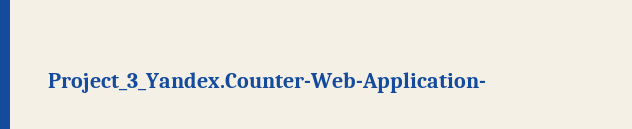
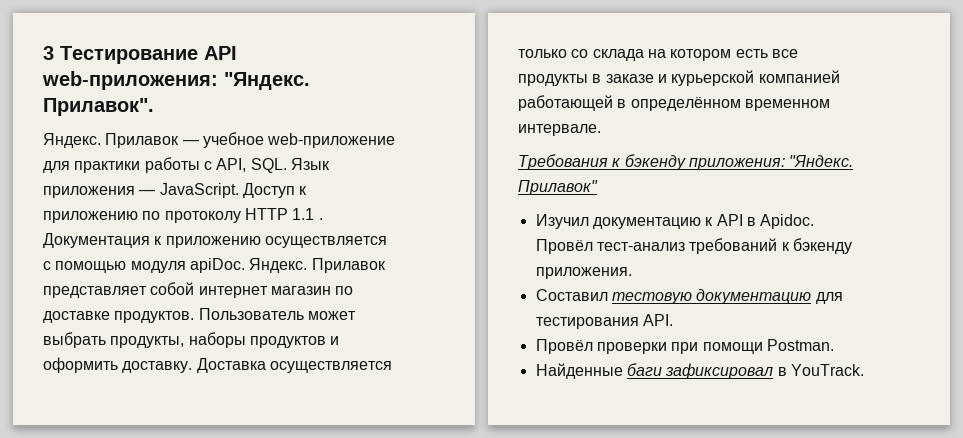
- Project_3_Yandex.Counter-Web-Application-
+ 3 Тестирование API web-приложения: "Яндекс. Прилавок".
+ Яндекс. Прилавок — учебное web-приложение для практики работы с API, SQL. Язык приложения — JavaScript. Доступ к приложению по протоколу HTTP 1.1 . Документация к приложению осуществляется с помощью модуля apiDoc. Яндекс. Прилавок представляет собой интернет магазин по доставке продуктов. Пользователь может выбрать продукты, наборы продуктов и оформить доставку. Доставка осуществляется только со склада на котором есть все продукты в заказе и курьерской компанией работающей в определённом временном интервале.
+ Требования к бэкенду приложения: "Яндекс. Прилавок"
+ Изучил документацию к API в Apidoc. Провёл тест-анализ требований к бэкенду приложения.
+ Составил тестовую документацию для тестирования API.
+ Провёл проверки при помощи Postman.
+ Найденные баги зафиксировал в YouTrack.

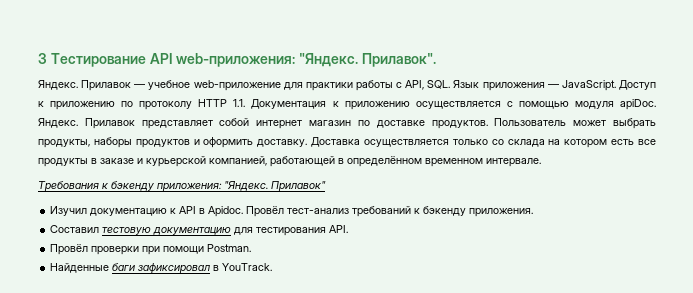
- Доступ к приложению по протоколу HTTP 1.1 . Документация к приложению осуществляется с помощью модуля apiDoc.
+ Доступ к приложению по протоколу HTTP 1.1. Документация к приложению осуществляется с помощью модуля apiDoc.
- Доставка осуществляется только со склада на котором есть все продукты в заказе и курьерской компанией работающей в определённом временном интервале.
+ Доставка осуществляется только со склада на котором есть все продукты в заказе и курьерской компанией, работающей в определённом временном интервале.

